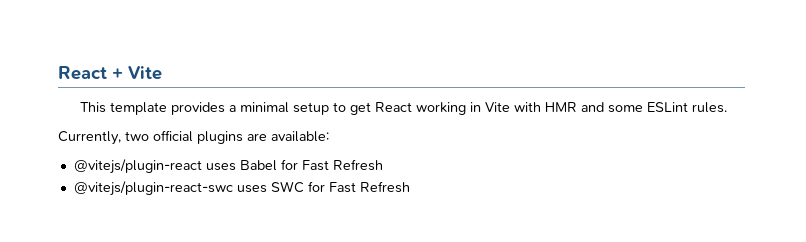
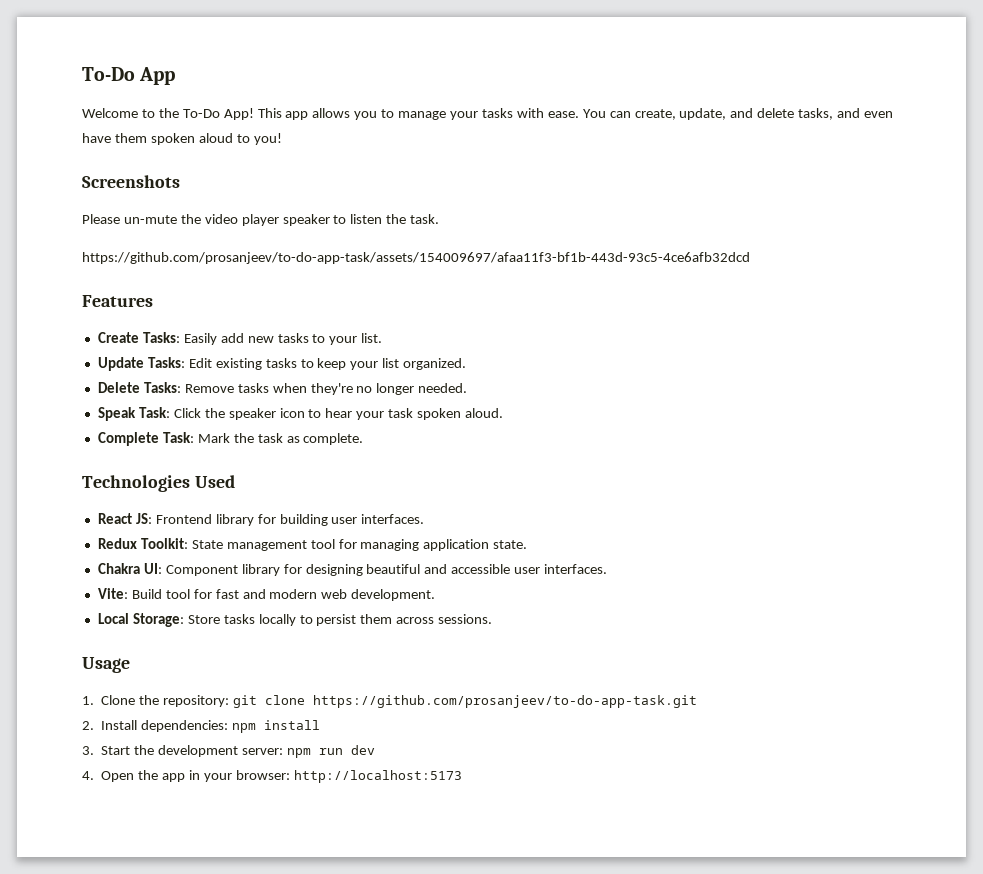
- React + Vite
- This template provides a minimal setup to get React working in Vite with HMR and some ESLint rules.
- Currently, two official plugins are available:
- @vitejs/plugin-react uses Babel for Fast Refresh
- @vitejs/plugin-react-swc uses SWC for Fast Refresh
+ To-Do App
+ Welcome to the To-Do App! This app allows you to manage your tasks with ease. You can create, update, and delete tasks, and even have them spoken aloud to you!
+ Screenshots
+ Please un-mute the video player speaker to listen the task.
+ https://github.com/prosanjeev/to-do-app-task/assets/154009697/afaa11f3-bf1b-443d-93c5-4ce6afb32dcd
+ Features
+ Create Tasks: Easily add new tasks to your list.
+ Update Tasks: Edit existing tasks to keep your list organized.
+ Delete Tasks: Remove tasks when they're no longer needed.
+ Speak Task: Click the speaker icon to hear your task spoken aloud.
+ Complete Task: Mark the task as complete.
+ Technologies Used
+ React JS: Frontend library for building user interfaces.
+ Redux Toolkit: State management tool for managing application state.
+ Chakra UI: Component library for designing beautiful and accessible user interfaces.
+ Vite: Build tool for fast and modern web development.
+ Local Storage: Store tasks locally to persist them across sessions.
+ Usage
+ 1. Clone the repository: git clone https://github.com/prosanjeev/to-do-app-task.git
+ 2. Install dependencies: npm install
+ 3. Start the development server: npm run dev
+ 4. Open the app in your browser: http://localhost:5173

